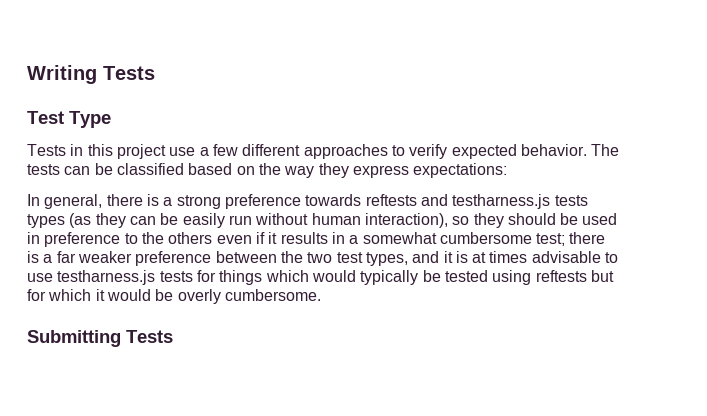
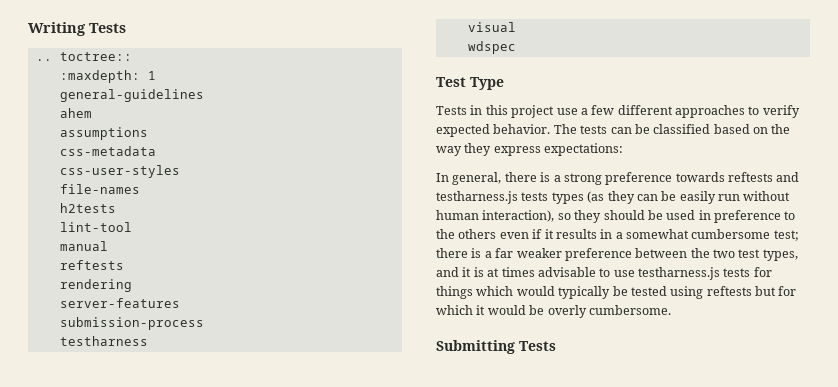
+ .. toctree::
+ :maxdepth: 1
+ general-guidelines
+ ahem
+ assumptions
+ css-metadata
+ css-user-styles
+ file-names
+ h2tests
+ lint-tool
+ manual
+ reftests
+ rendering
+ server-features
+ submission-process
+ testharness
+ visual
+ wdspec

